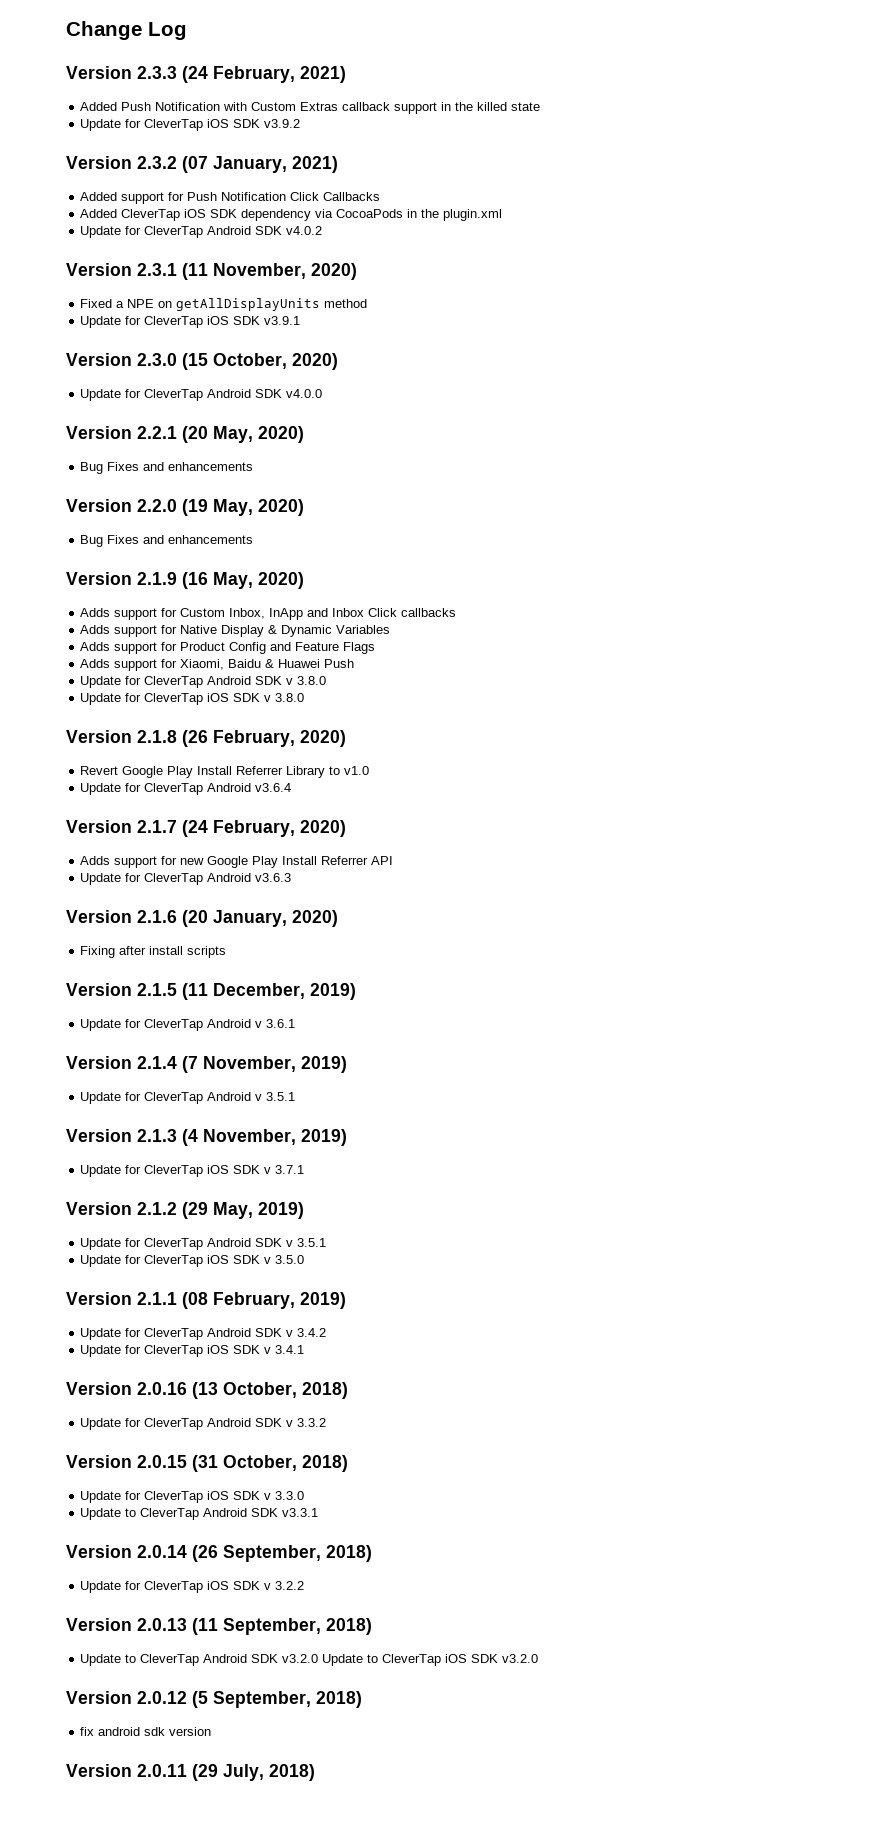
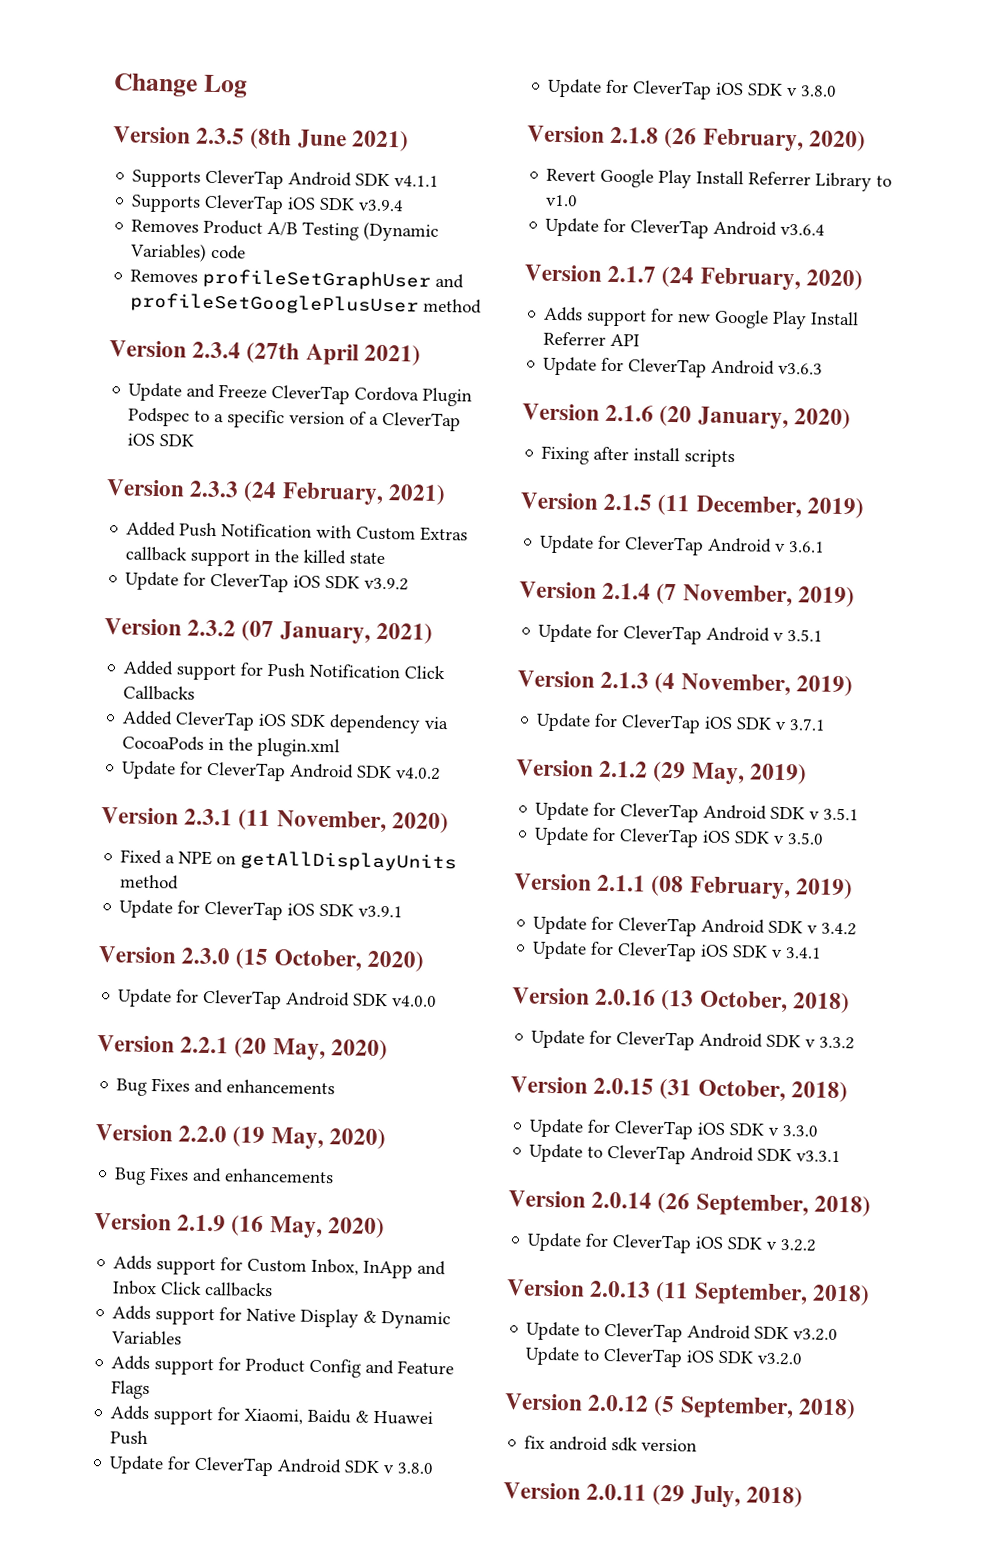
+ Version 2.3.5 (8th June 2021)
+ Supports CleverTap Android SDK v4.1.1
+ Supports CleverTap iOS SDK v3.9.4
+ Removes Product A/B Testing (Dynamic Variables) code
+ Removes profileSetGraphUser and profileSetGooglePlusUser method
+ Version 2.3.4 (27th April 2021)
+ Update and Freeze CleverTap Cordova Plugin Podspec to a specific version of a CleverTap iOS SDK

